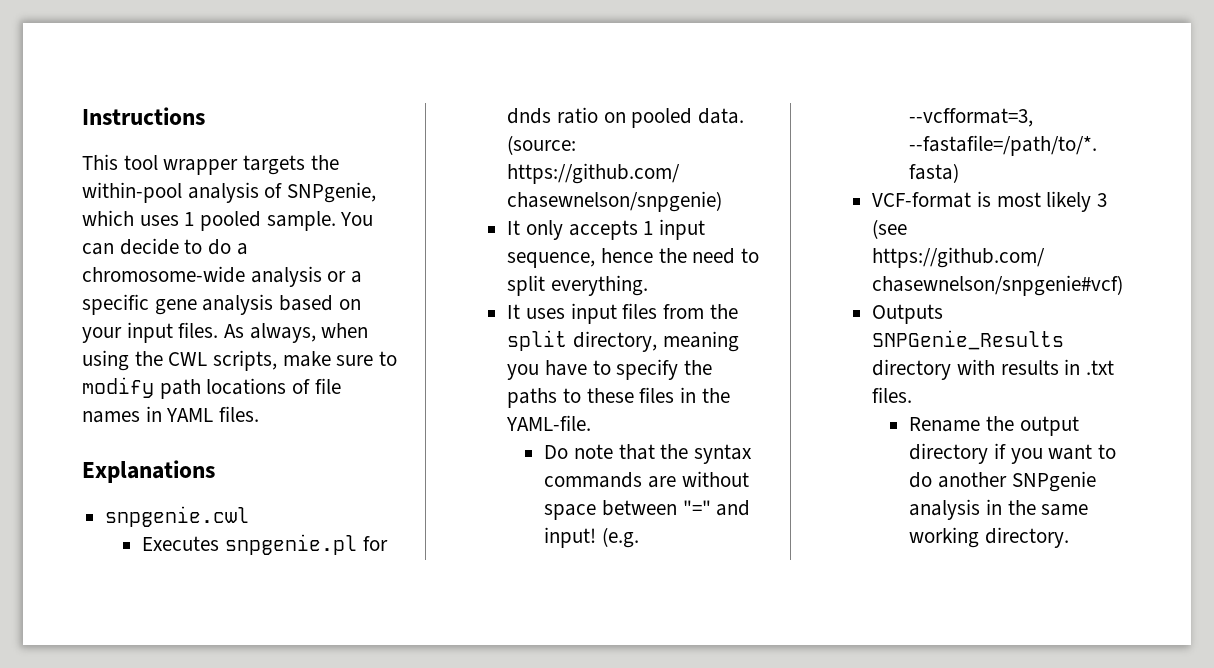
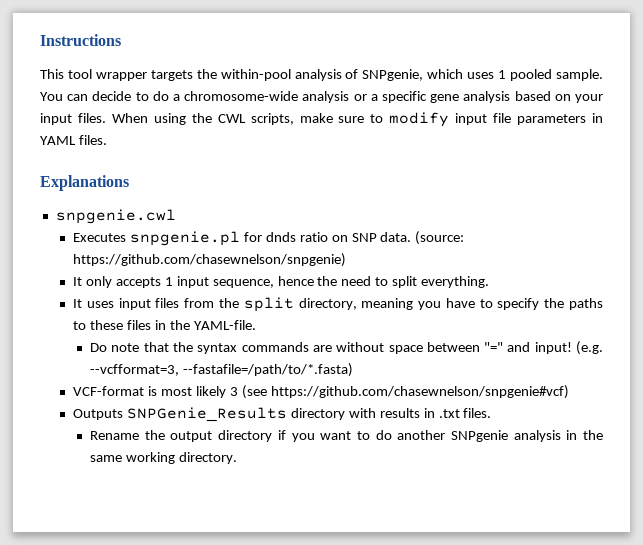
- As always, when using the CWL scripts, make sure to modify path locations of file names in YAML files.
+ When using the CWL scripts, make sure to modify input file parameters in YAML files.
- Executes snpgenie.pl for dnds ratio on pooled data.
+ Executes snpgenie.pl for dnds ratio on SNP data.

